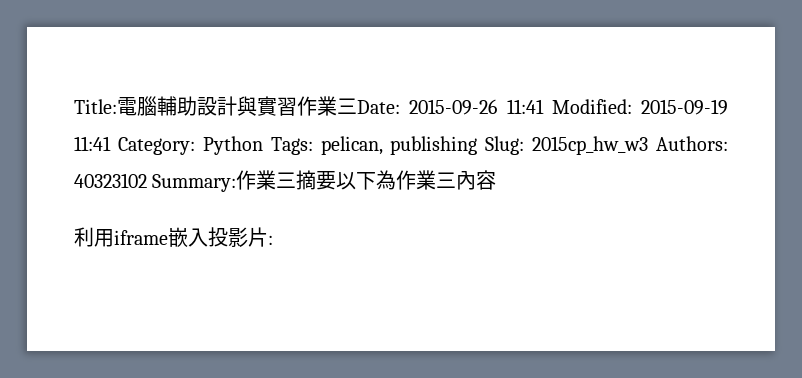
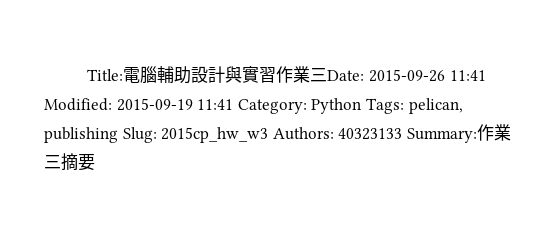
- Title:電腦輔助設計與實習作業三Date: 2015-09-26 11:41 Modified: 2015-09-19 11:41 Category: Python Tags: pelican, publishing Slug: 2015cp_hw_w3 Authors: 40323102 Summary:作業三摘要以下為作業三內容
- 利用iframe嵌入投影片:
+ Title:電腦輔助設計與實習作業三Date: 2015-09-26 11:41 Modified: 2015-09-19 11:41 Category: Python Tags: pelican, publishing Slug: 2015cp_hw_w3 Authors: 40323133 Summary:作業三摘要

